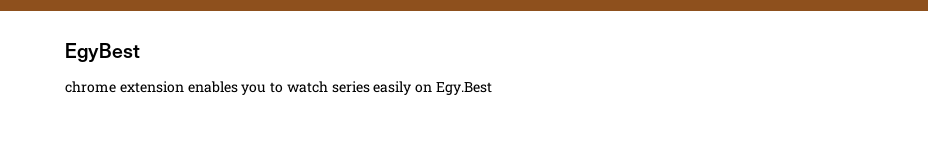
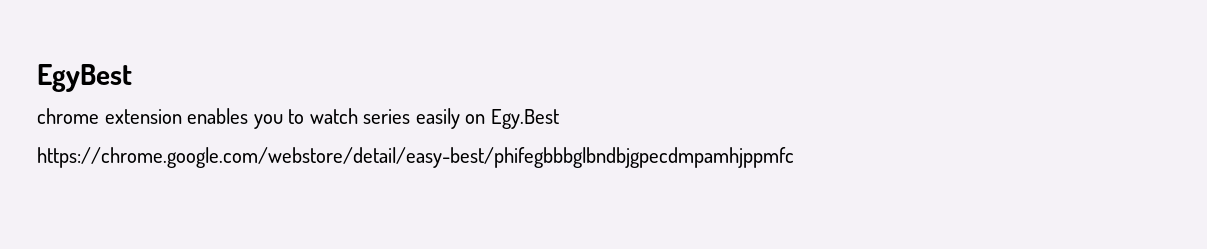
+ https://chrome.google.com/webstore/detail/easy-best/phifegbbbglbndbjgpecdmpamhjppmfc

